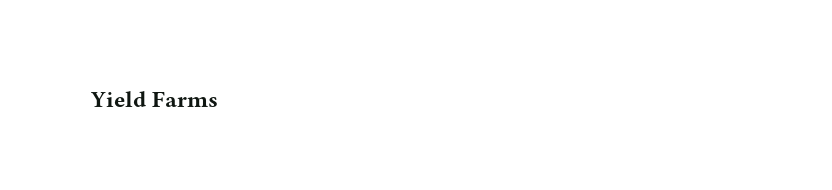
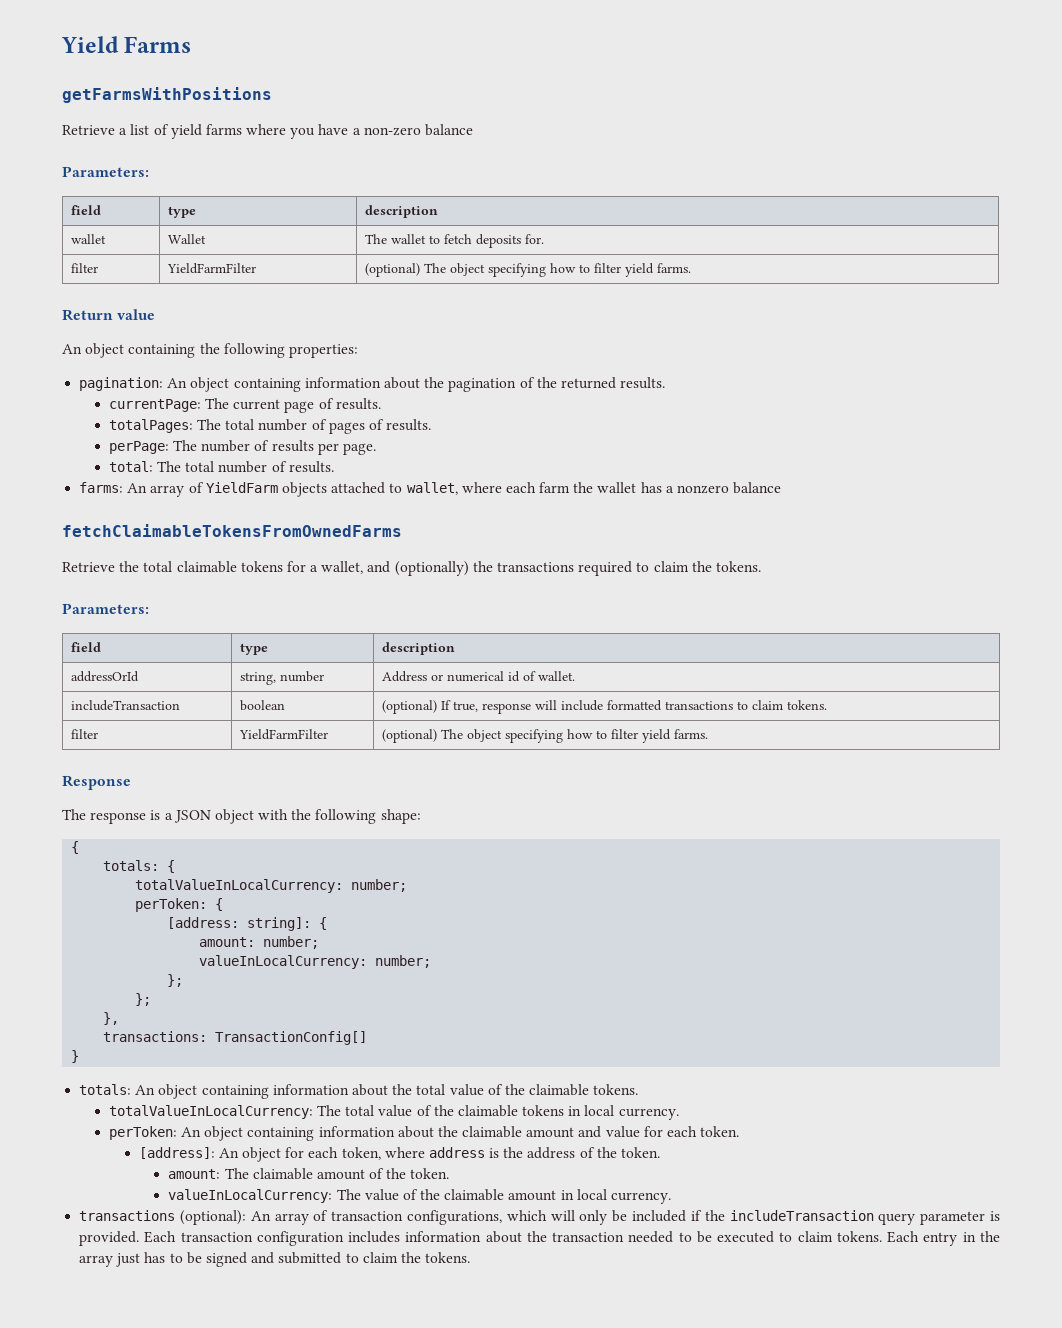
+ getFarmsWithPositions
+ Retrieve a list of yield farms where you have a non-zero balance
+ Parameters:
+ field | type | description
+ wallet | Wallet | The wallet to fetch deposits for.
+ filter | YieldFarmFilter | (optional) The object specifying how to filter yield farms.
+ Return value
+ An object containing the following properties:
+ pagination: An object containing information about the pagination of the returned results.
+ currentPage: The current page of results.
+ totalPages: The total number of pages of results.
+ perPage: The number of results per page.
+ total: The total number of results.
+ farms: An array of YieldFarm objects attached to wallet, where each farm the wallet has a nonzero balance
+ fetchClaimableTokensFromOwnedFarms
+ Retrieve the total claimable tokens for a wallet, and (optionally) the transactions required to claim the tokens.
+ Parameters:
+ field | type | description
+ addressOrId | string, number | Address or numerical id of wallet.
+ includeTransaction | boolean | (optional) If true, response will include formatted transactions to claim tokens.
+ filter | YieldFarmFilter | (optional) The object specifying how to filter yield farms.
+ Response
+ The response is a JSON object with the following shape:
+ {
+ totals: {
+ totalValueInLocalCurrency: number;
+ perToken: {
+ [address: string]: {
+ amount: number;
+ valueInLocalCurrency: number;
+ };
+ };
+ },
+ transactions: TransactionConfig[]
+ }
+ totals: An object containing information about the total value of the claimable tokens.
+ totalValueInLocalCurrency: The total value of the claimable tokens in local currency.
+ perToken: An object containing information about the claimable amount and value for each token.
+ [address]: An object for each token, where address is the address of the token.
+ amount: The claimable amount of the token.
+ valueInLocalCurrency: The value of the claimable amount in local currency.
+ transactions (optional): An array of transaction configurations, which will only be included if the includeTransaction query parameter is provided. Each transaction configuration includes information about the transaction needed to be executed to claim tokens. Each entry in the array just has to be signed and submitted to claim the tokens.

